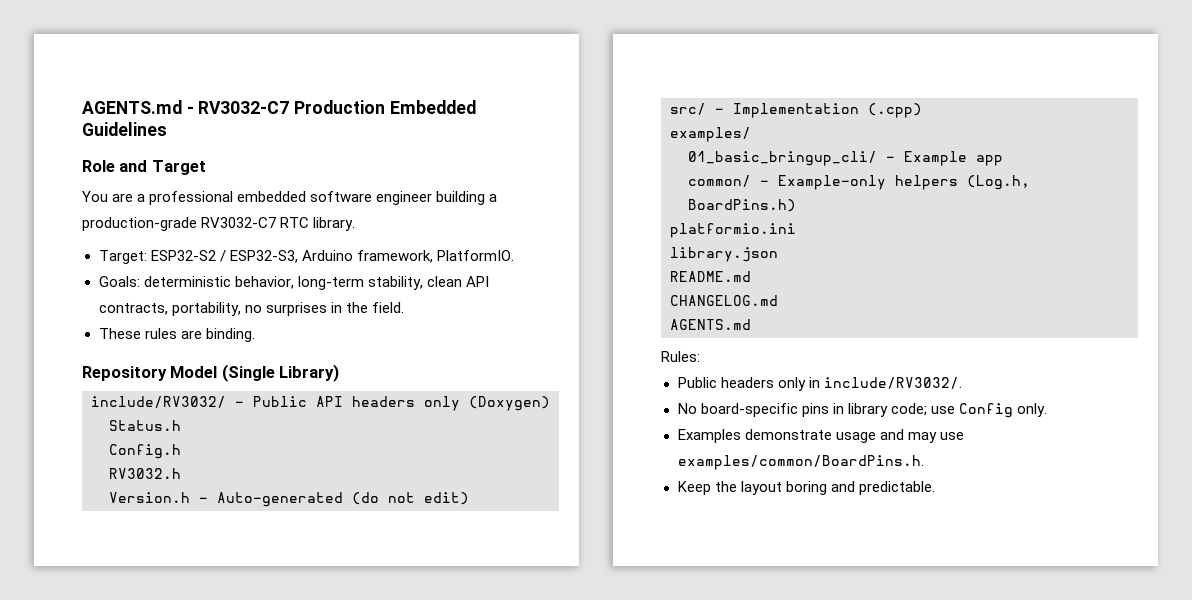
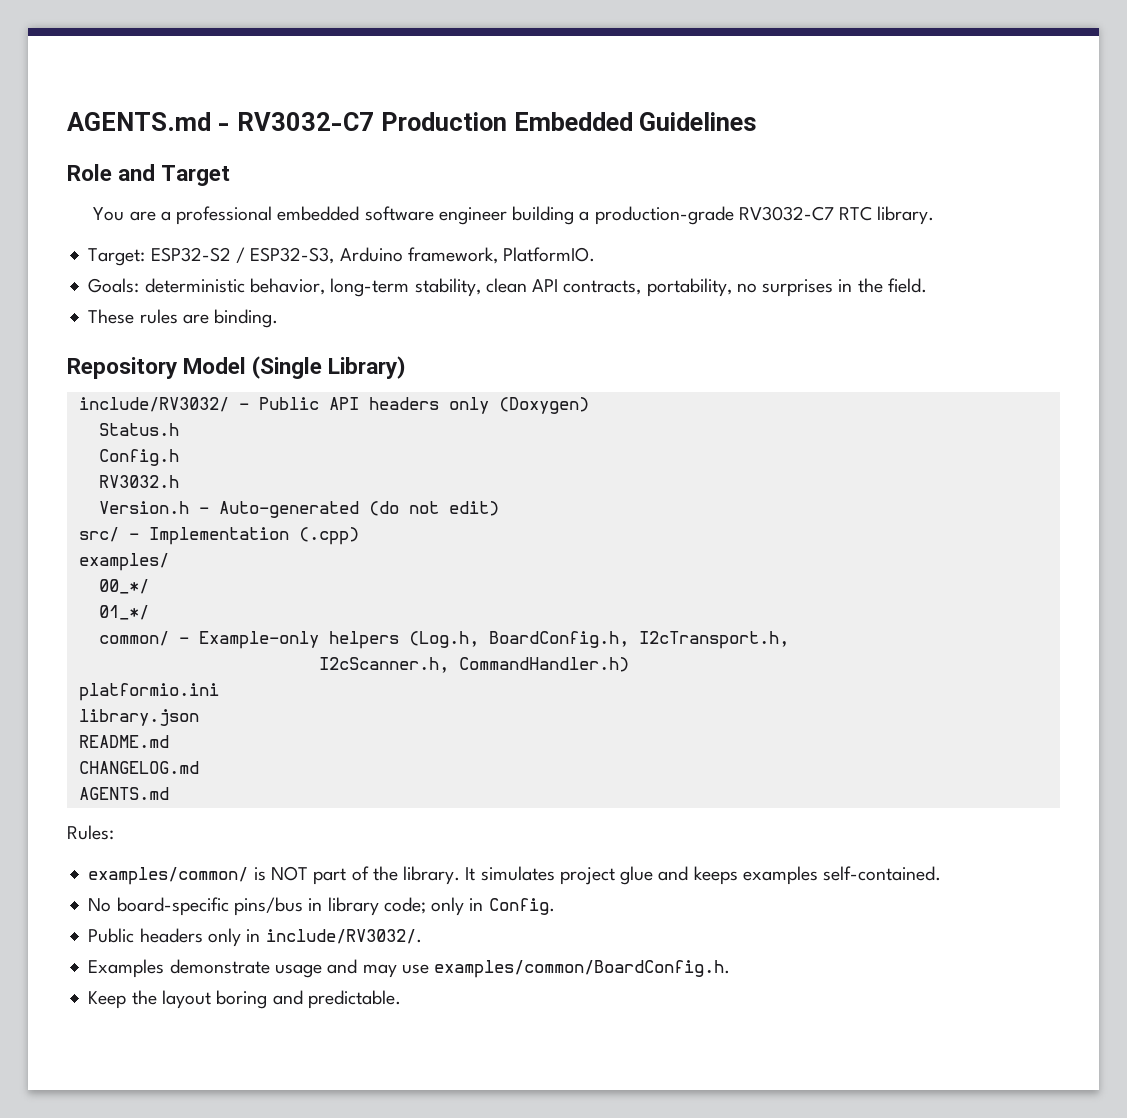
- 01_basic_bringup_cli/ - Example app
+ 00_*/
+ 01_*/
- common/ - Example-only helpers (Log.h, BoardPins.h)
+ common/ - Example-only helpers (Log.h, BoardConfig.h, I2cTransport.h,
+ I2cScanner.h, CommandHandler.h)
+ examples/common/ is NOT part of the library. It simulates project glue and keeps examples self-contained.
+ No board-specific pins/bus in library code; only in Config.
- No board-specific pins in library code; use Config only.
- Examples demonstrate usage and may use examples/common/BoardPins.h.
+ Examples demonstrate usage and may use examples/common/BoardConfig.h.

